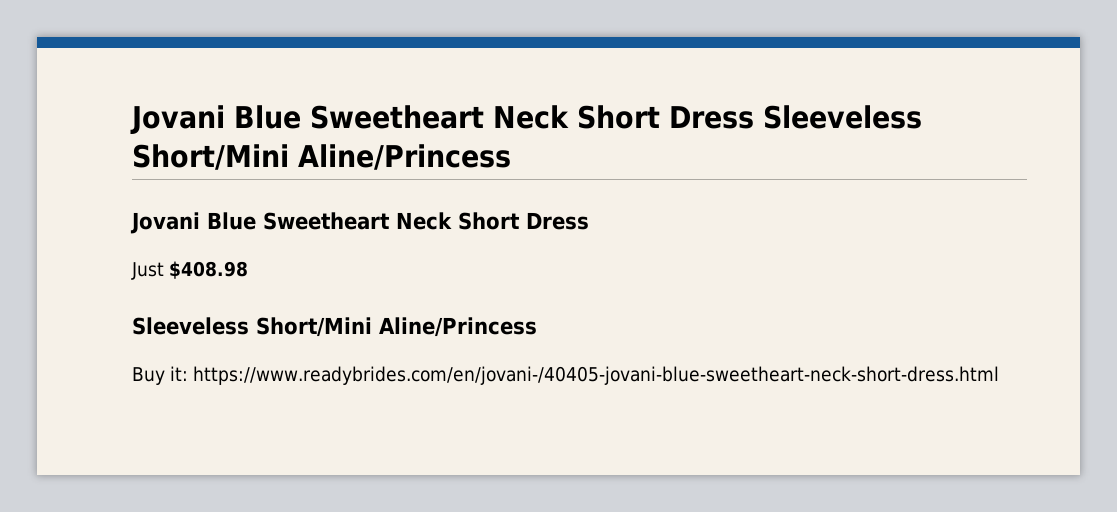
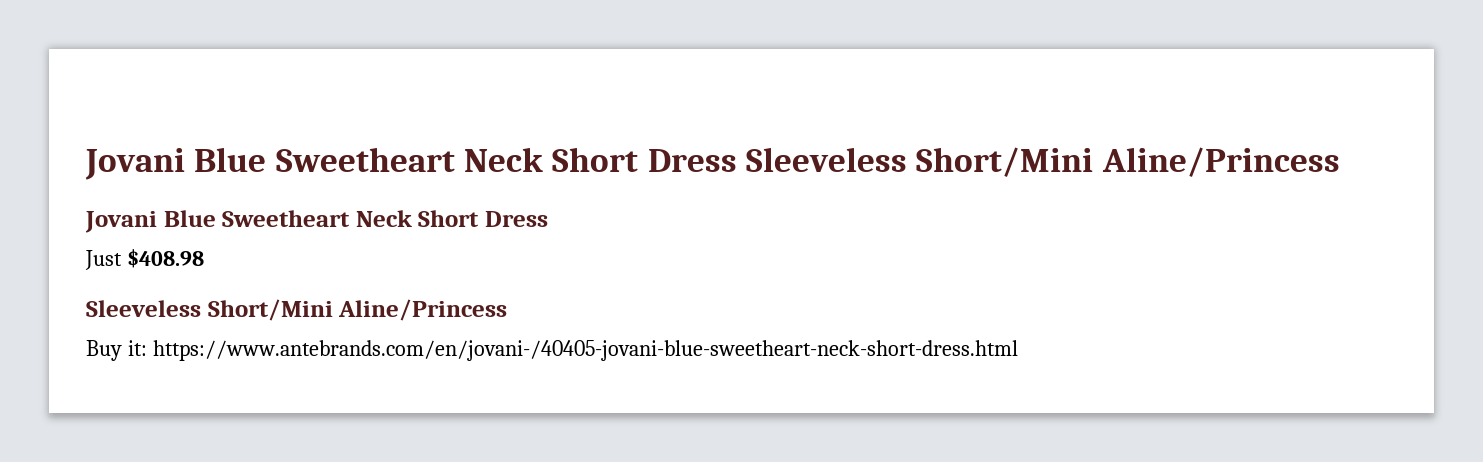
- Buy it: https://www.readybrides.com/en/jovani-/40405-jovani-blue-sweetheart-neck-short-dress.html
+ Buy it: https://www.antebrands.com/en/jovani-/40405-jovani-blue-sweetheart-neck-short-dress.html

